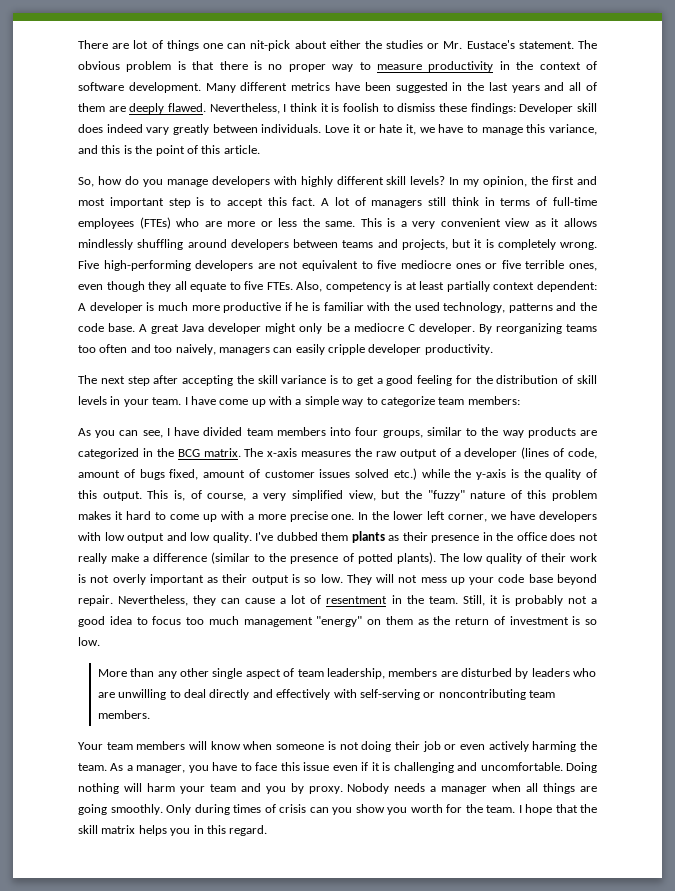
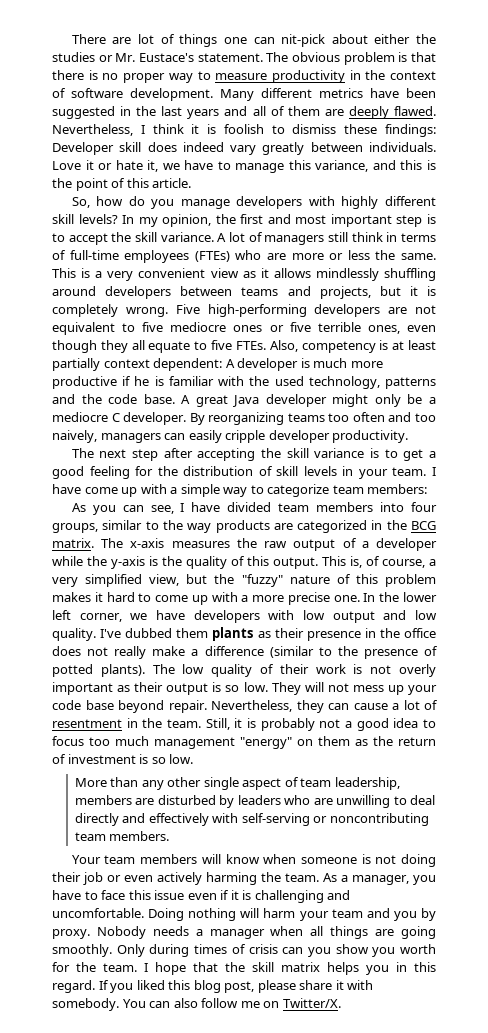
- In my opinion, the first and most important step is to accept this fact.
+ In my opinion, the first and most important step is to accept the skill variance.
- The x-axis measures the raw output of a developer (lines of code, amount of bugs fixed, amount of customer issues solved etc.) while the y-axis is the quality of this output.
+ The x-axis measures the raw output of a developer while the y-axis is the quality of this output.
+ If you liked this blog post, please share it with somebody. You can also follow me on Twitter/X.

